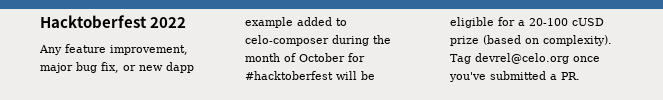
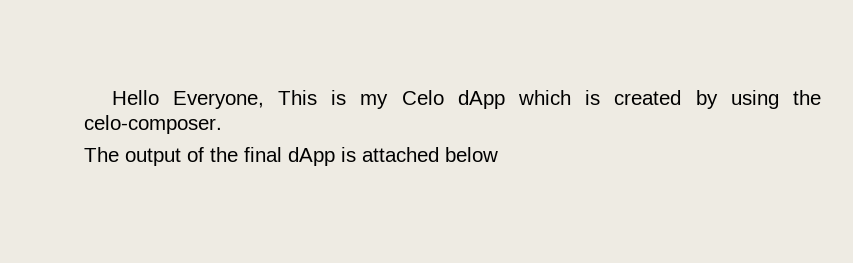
- Hacktoberfest 2022
- Any feature improvement, major bug fix, or new dapp example added to celo-composer during the month of October for #hacktoberfest will be eligible for a 20-100 cUSD prize (based on complexity). Tag devrel@celo.org once you've submitted a PR.
+ Hello Everyone, This is my Celo dApp which is created by using the celo-composer.
+ The output of the final dApp is attached below

